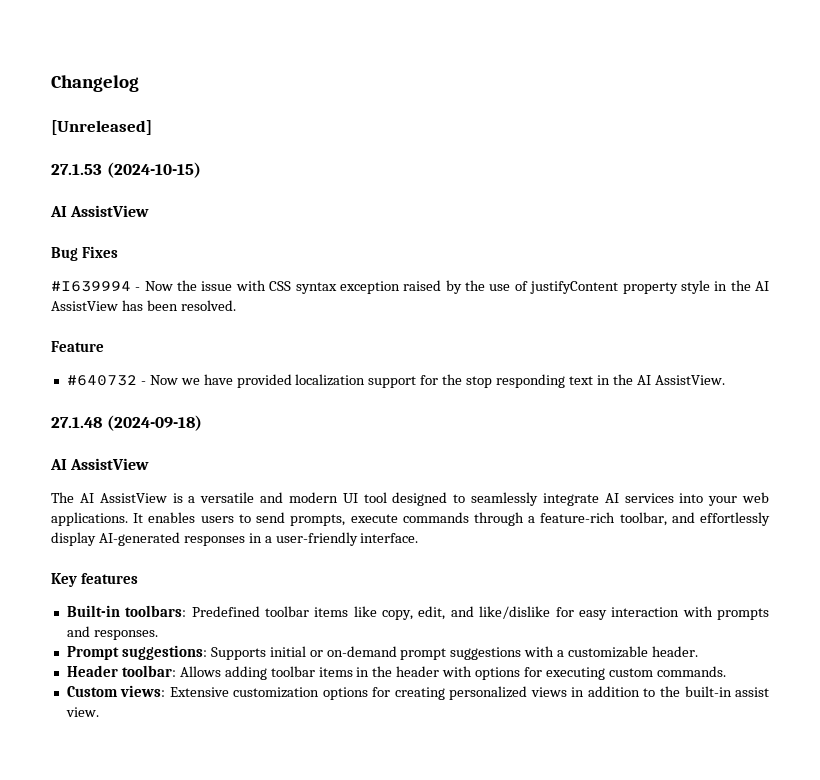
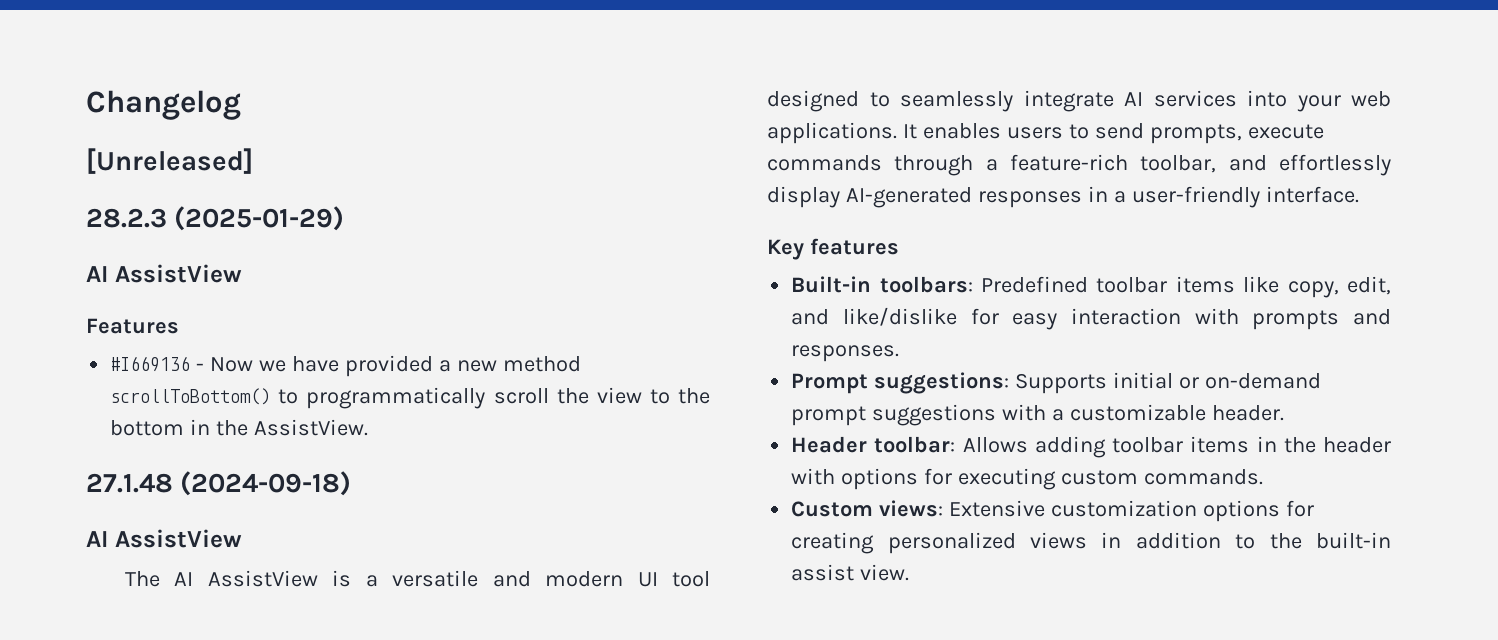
- 27.1.53 (2024-10-15)
+ 28.2.3 (2025-01-29)
  AI AssistView
- Bug Fixes
- #I639994 - Now the issue with CSS syntax exception raised by the use of justifyContent property style in the AI AssistView has been resolved.
- Feature
- #640732 - Now we have provided localization support for the stop responding text in the AI AssistView.
+ Features
+ #I669136 - Now we have provided a new method scrollToBottom() to programmatically scroll the view to the bottom in the AssistView.

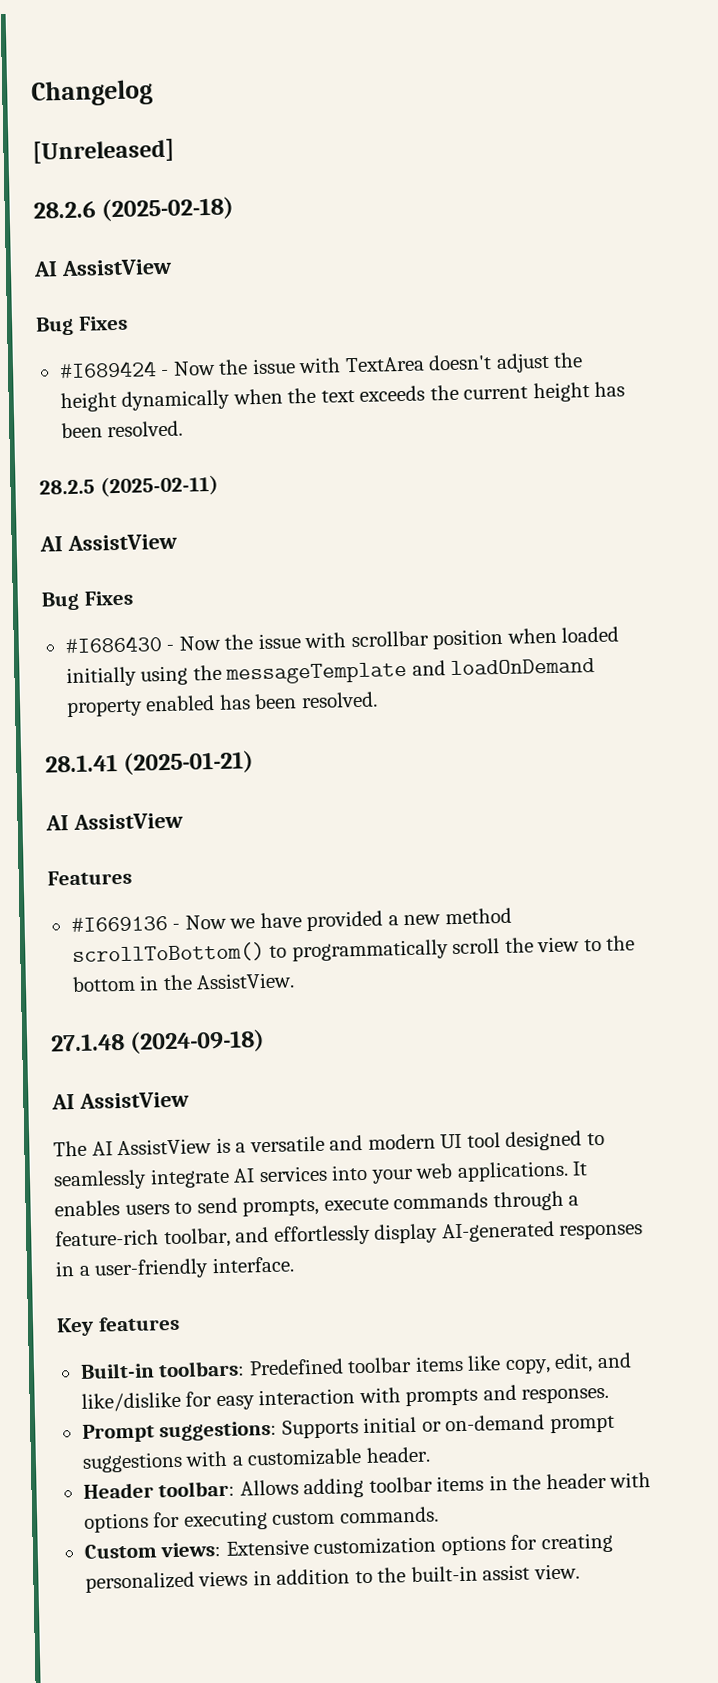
- 28.2.3 (2025-01-29)
+ 28.2.6 (2025-02-18)
+ AI AssistView
+ Bug Fixes
+ #I689424 - Now the issue with TextArea doesn't adjust the height dynamically when the text exceeds the current height has been resolved.
+ 28.2.5 (2025-02-11)
+ AI AssistView
+ Bug Fixes
+ #I686430 - Now the issue with scrollbar position when loaded initially using the messageTemplate and loadOnDemand property enabled has been resolved.
+ 28.1.41 (2025-01-21)

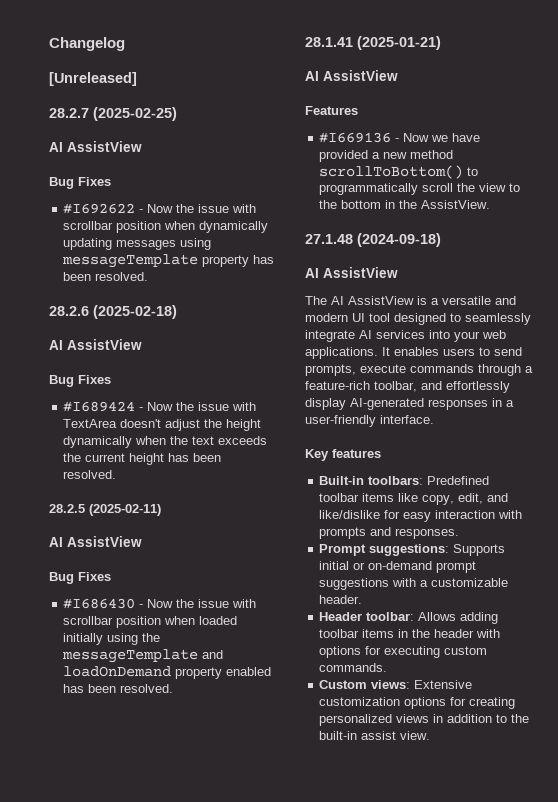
+ 28.2.7 (2025-02-25)
+ AI AssistView
+ Bug Fixes
+ #I692622 - Now the issue with scrollbar position when dynamically updating messages using messageTemplate property has been resolved.

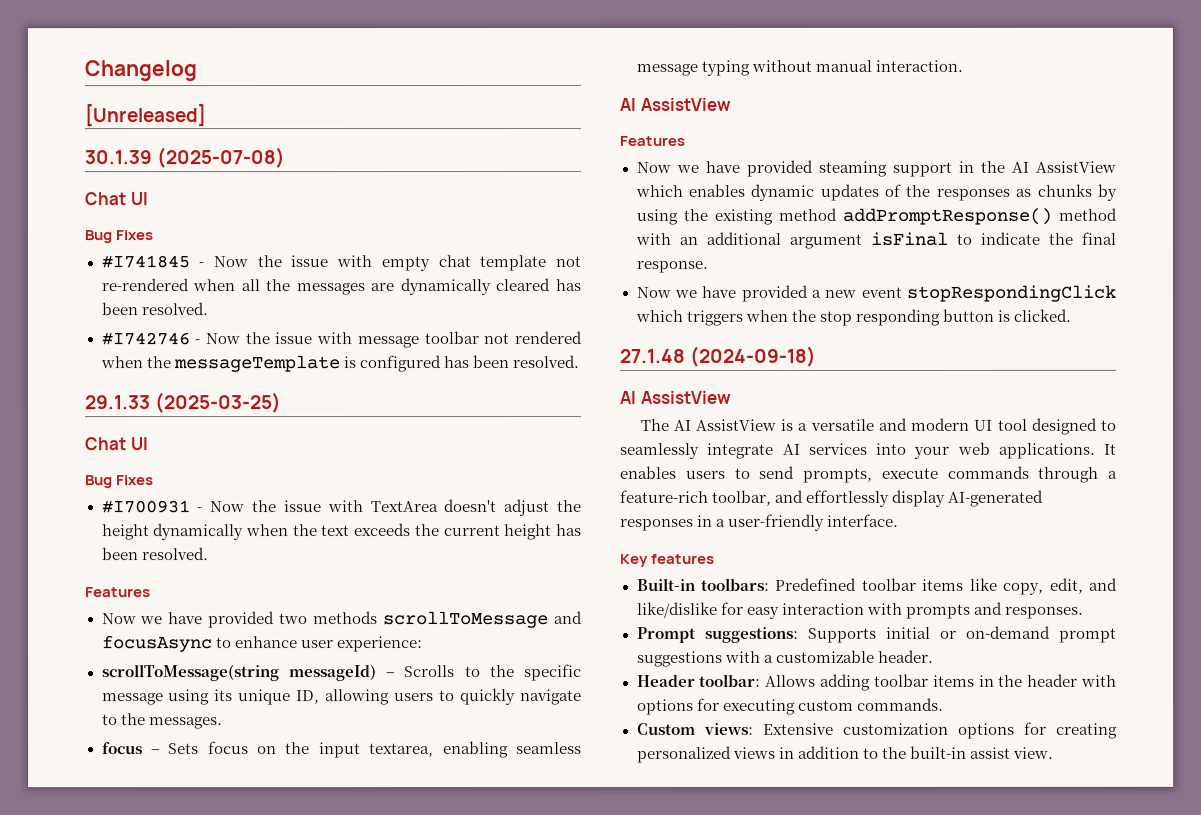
- 28.2.7 (2025-02-25)
- AI AssistView
+ 30.1.39 (2025-07-08)
+ Chat UI
  Bug Fixes
- #I692622 - Now the issue with scrollbar position when dynamically updating messages using messageTemplate property has been resolved.
- 28.2.6 (2025-02-18)
- AI AssistView
+ #I741845 - Now the issue with empty chat template not re-rendered when all the messages are dynamically cleared has been resolved.
+ #I742746 - Now the issue with message toolbar not rendered when the messageTemplate is configured has been resolved.
+ 29.1.33 (2025-03-25)
+ Chat UI
  Bug Fixes
- #I689424 - Now the issue with TextArea doesn't adjust the height dynamically when the text exceeds the current height has been resolved.
- 28.2.5 (2025-02-11)
- AI AssistView
- Bug Fixes
- #I686430 - Now the issue with scrollbar position when loaded initially using the messageTemplate and loadOnDemand property enabled has been resolved.
- 28.1.41 (2025-01-21)
+ #I700931 - Now the issue with TextArea doesn't adjust the height dynamically when the text exceeds the current height has been resolved.
+ Features
+ Now we have provided two methods scrollToMessage and focusAsync to enhance user experience:
+ scrollToMessage(string messageId) – Scrolls to the specific message using its unique ID, allowing users to quickly navigate to the messages.
+ focus – Sets focus on the input textarea, enabling seamless message typing without manual interaction.
  AI AssistView
  Features
- #I669136 - Now we have provided a new method scrollToBottom() to programmatically scroll the view to the bottom in the AssistView.
+ Now we have provided steaming support in the AI AssistView which enables dynamic updates of the responses as chunks by using the existing method addPromptResponse() method with an additional argument isFinal to indicate the final response.
+ Now we have provided a new event stopRespondingClick which triggers when the stop responding button is clicked.

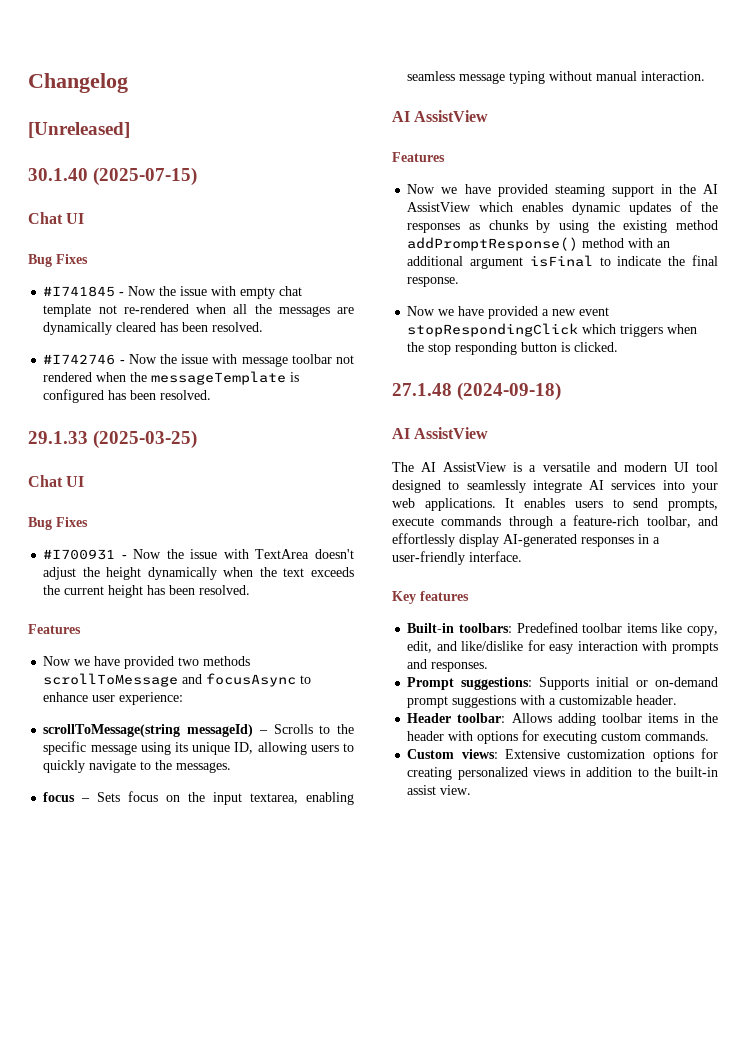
- 30.1.39 (2025-07-08)
+ 30.1.40 (2025-07-15)

